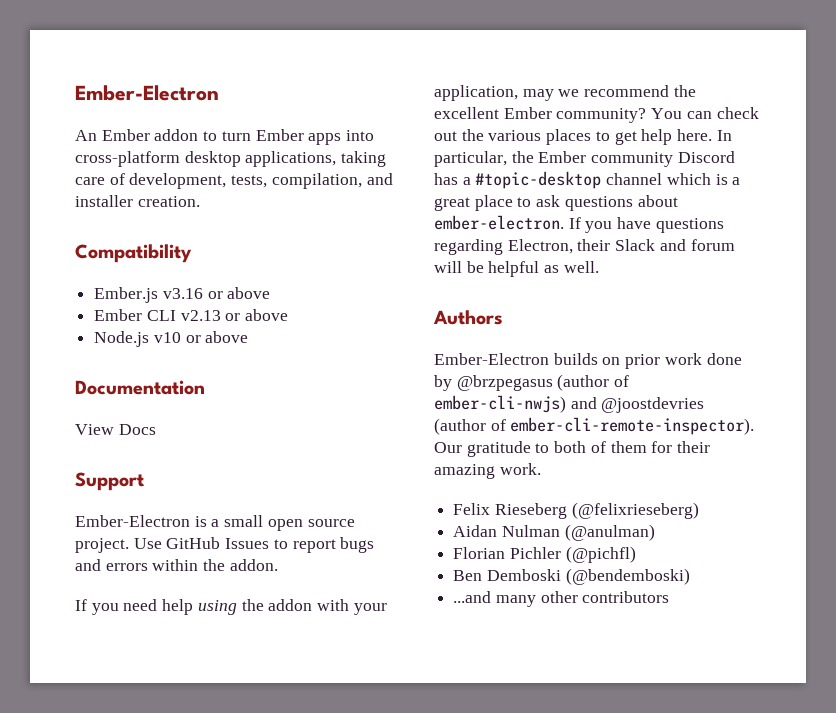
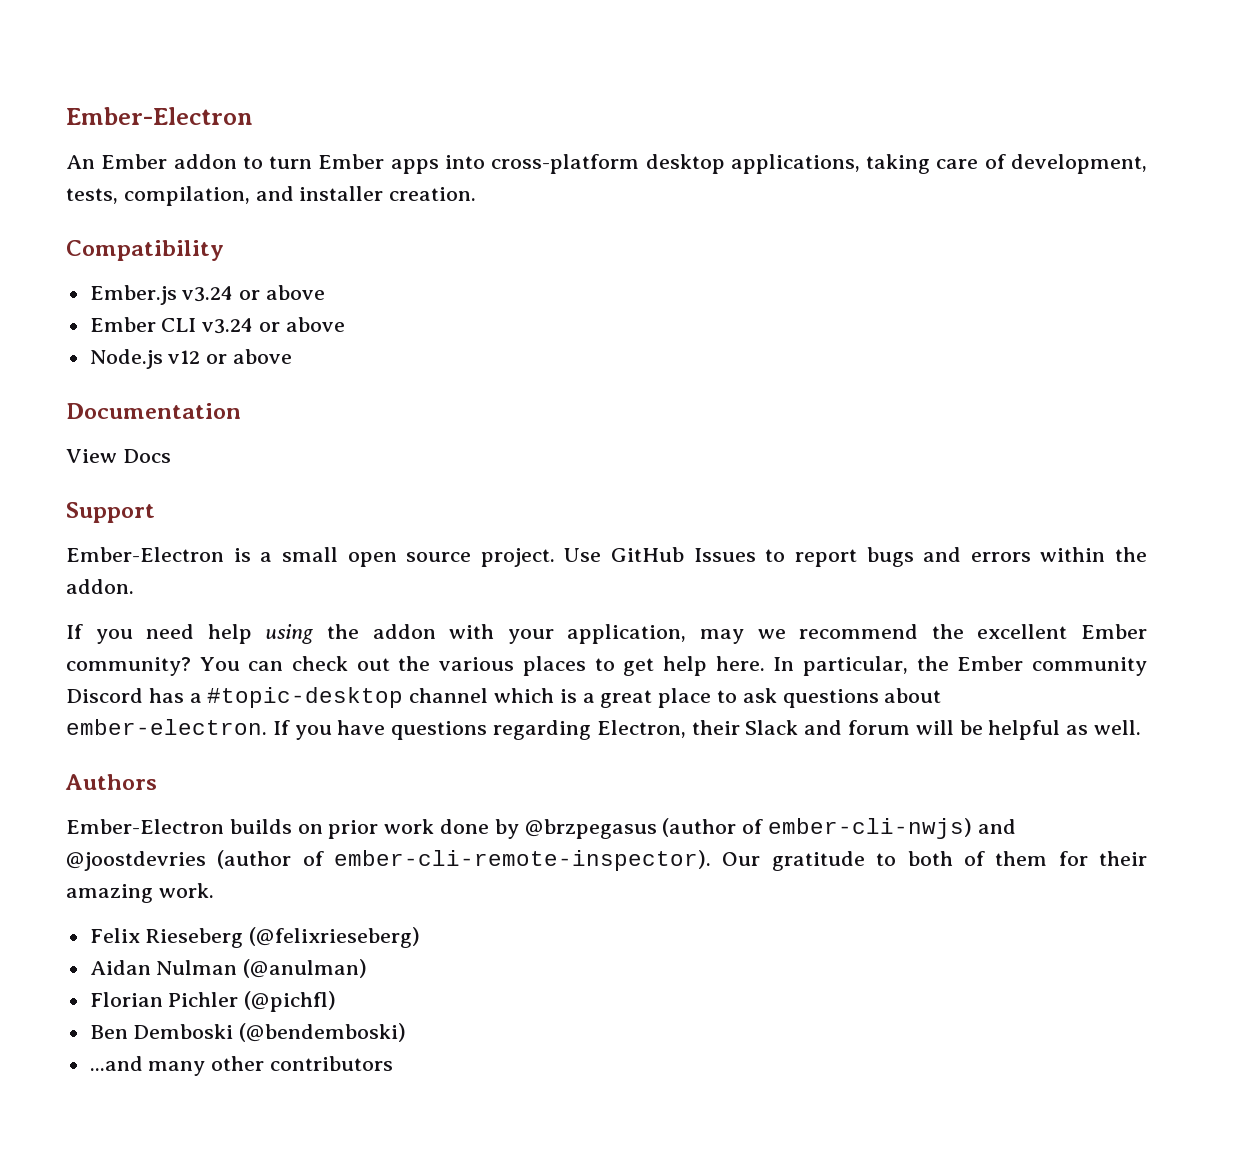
- Ember.js v3.16 or above
+ Ember.js v3.24 or above
- Ember CLI v2.13 or above
+ Ember CLI v3.24 or above
- Node.js v10 or above
+ Node.js v12 or above

